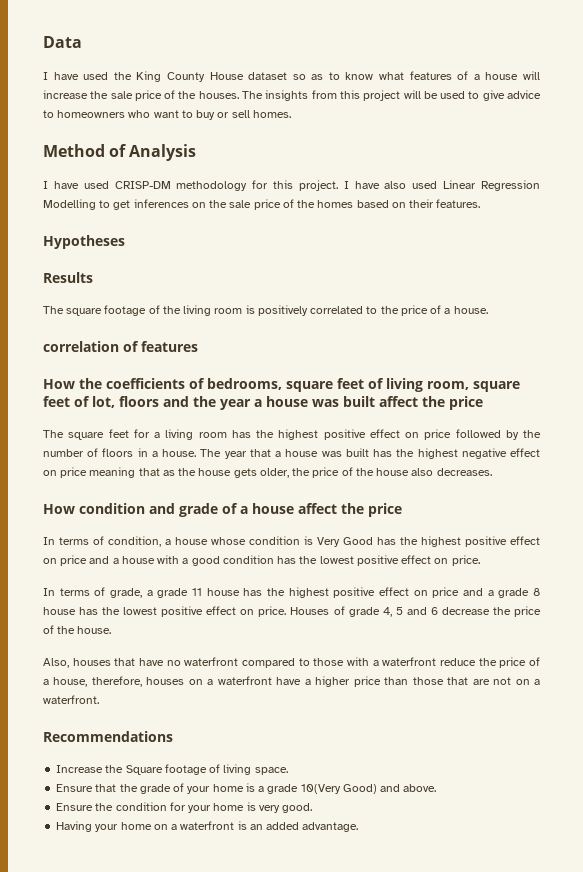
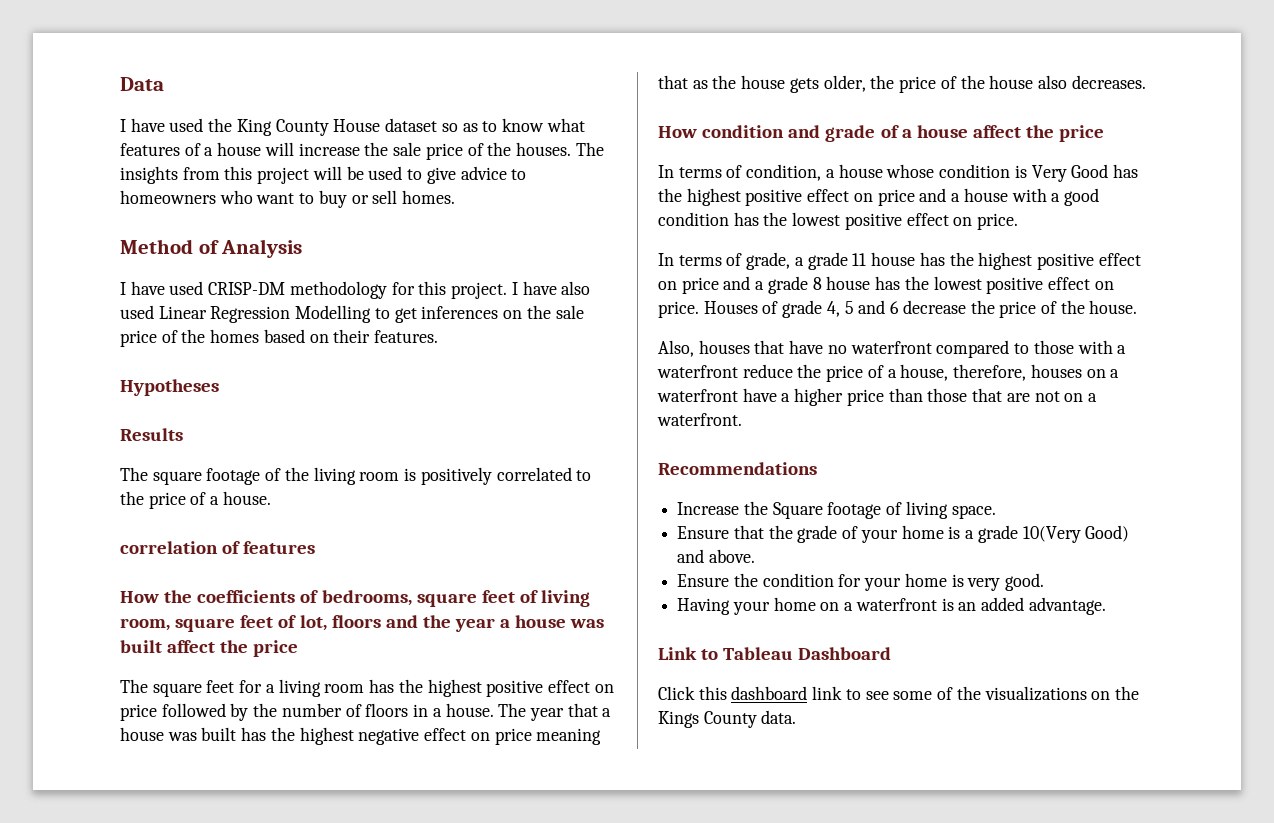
+ Link to Tableau Dashboard
+ Click this dashboard link to see some of the visualizations on the Kings County data.

